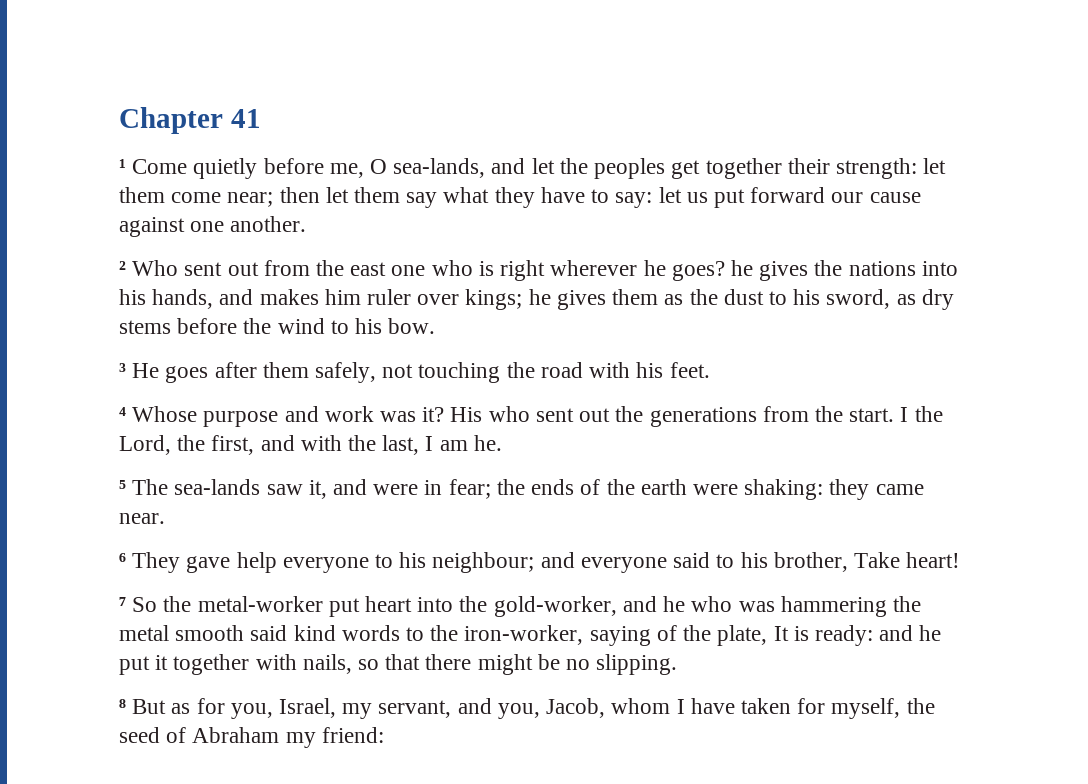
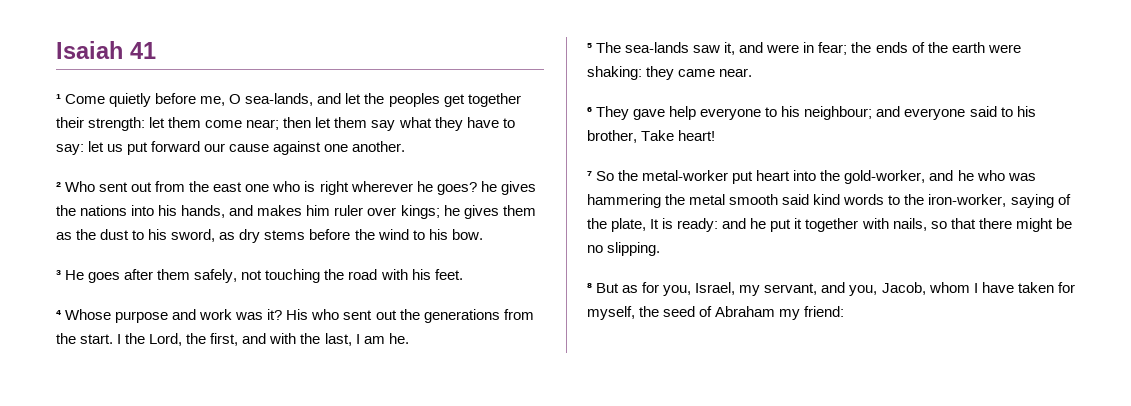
- Chapter 41
+ Isaiah 41

